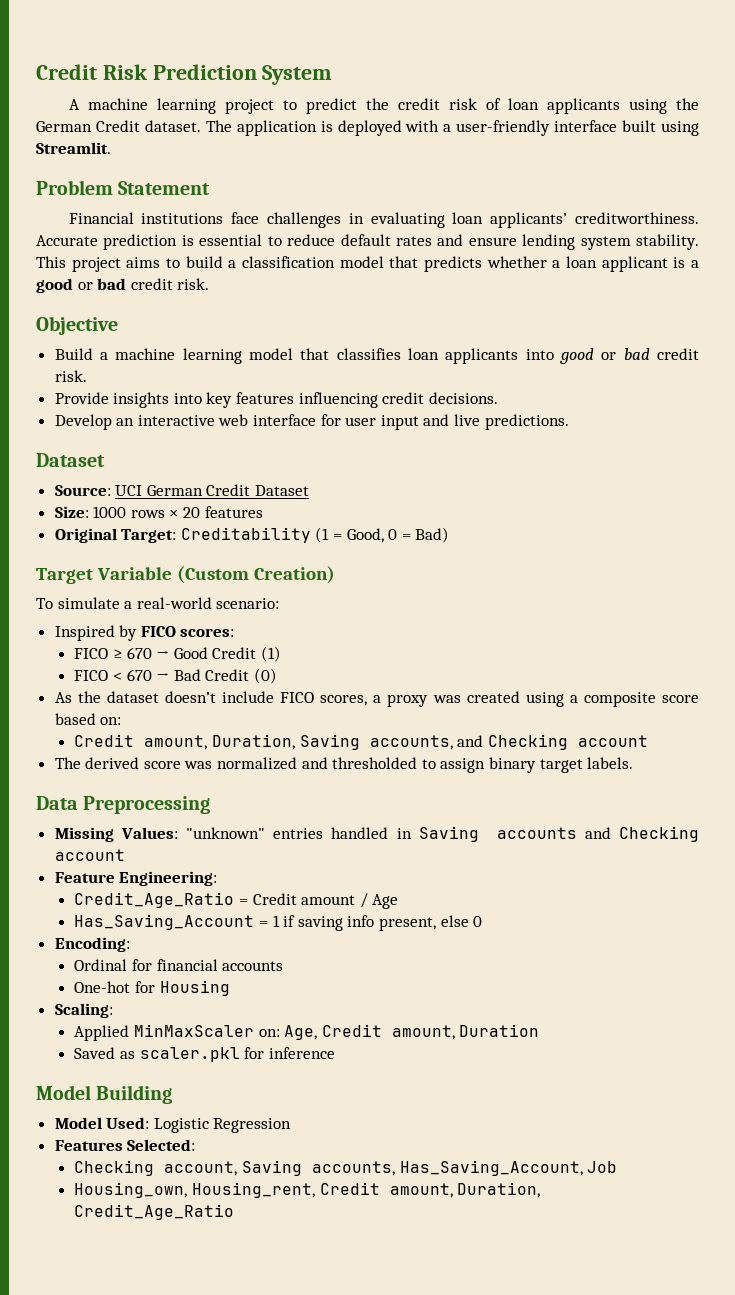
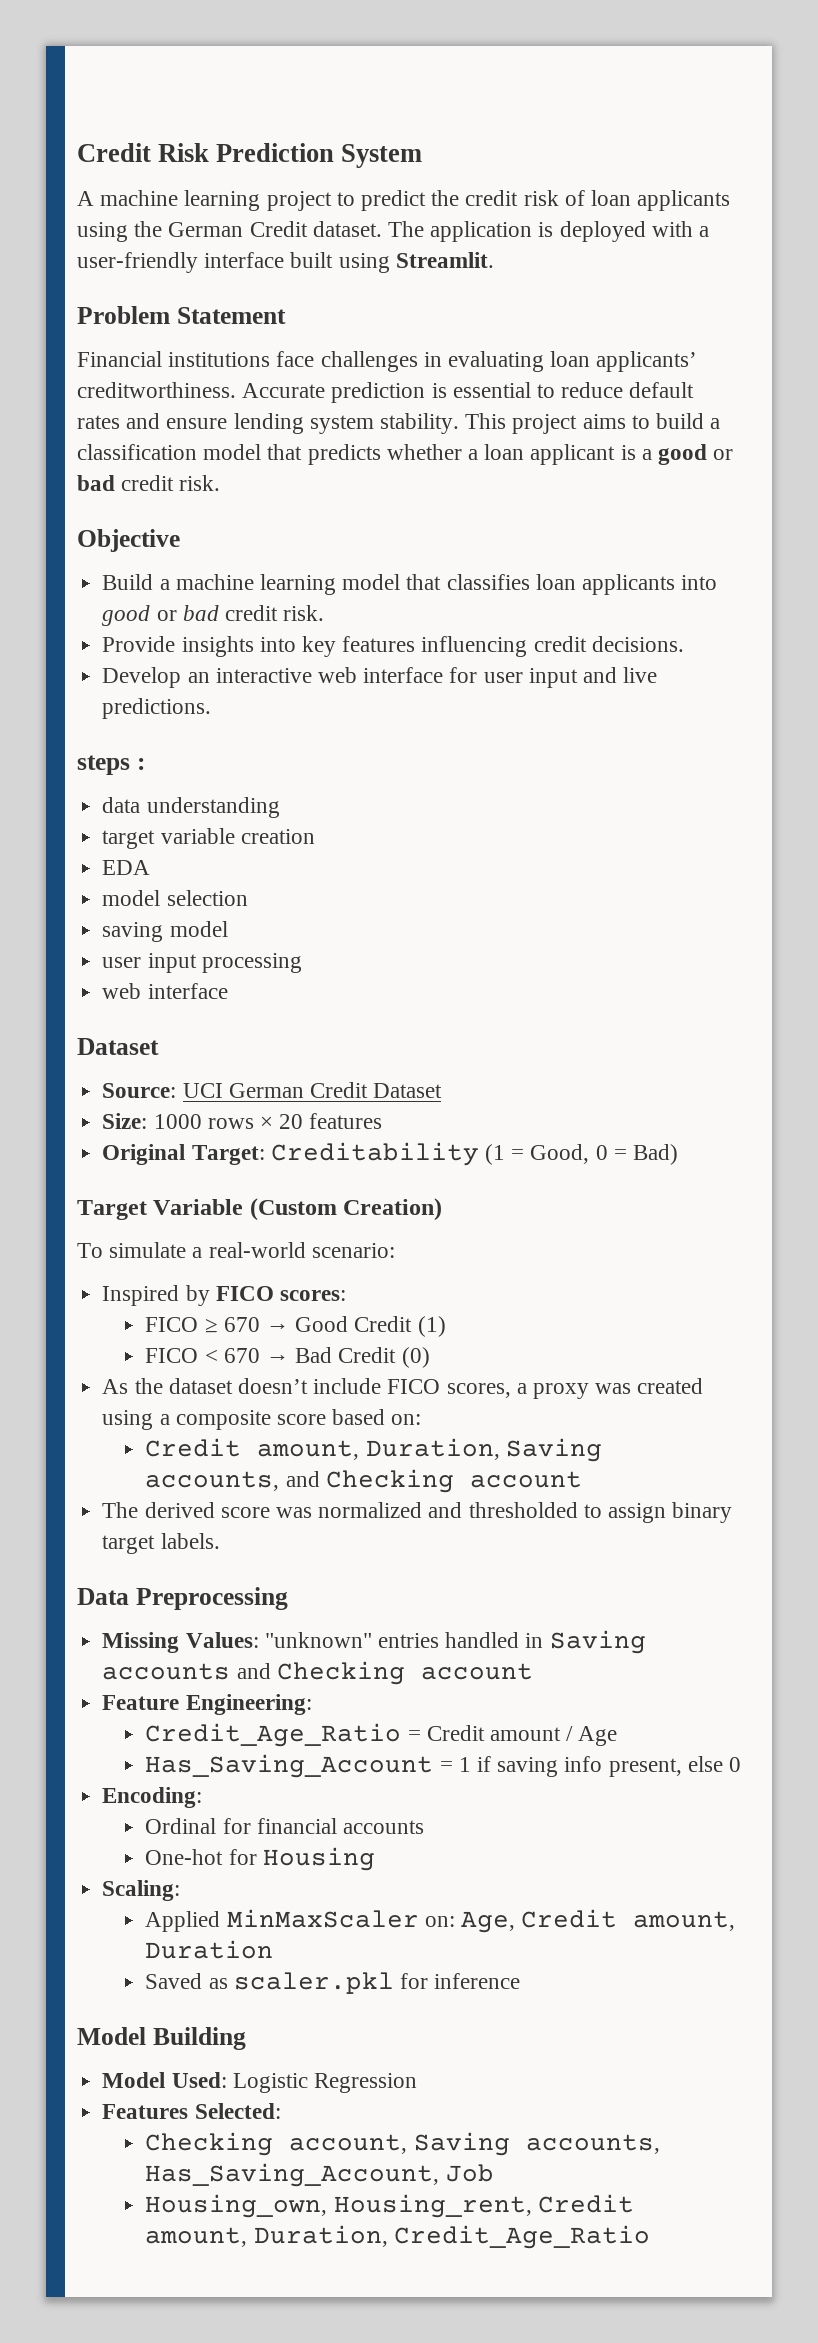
+ steps :
+ data understanding
+ target variable creation
+ EDA
+ model selection
+ saving model
+ user input processing
+ web interface

